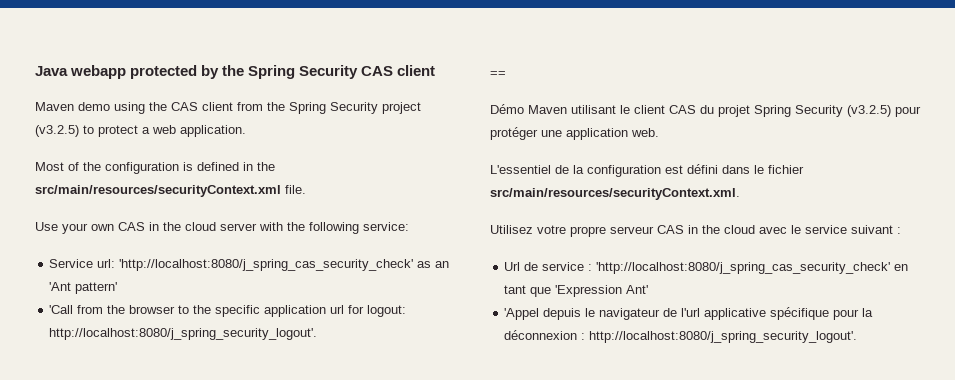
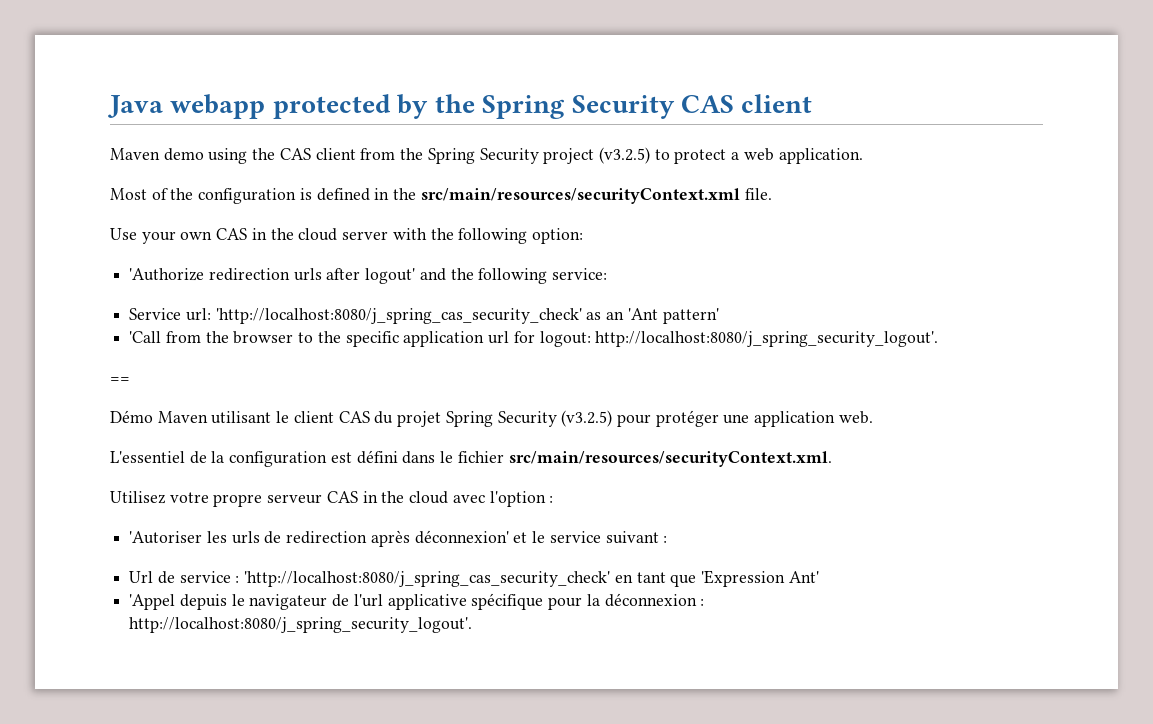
- Use your own CAS in the cloud server with the following service:
+ Use your own CAS in the cloud server with the following option:
+ 'Authorize redirection urls after logout' and the following service:
- Utilisez votre propre serveur CAS in the cloud avec le service suivant :
+ Utilisez votre propre serveur CAS in the cloud avec l'option :
+ 'Autoriser les urls de redirection après déconnexion' et le service suivant :

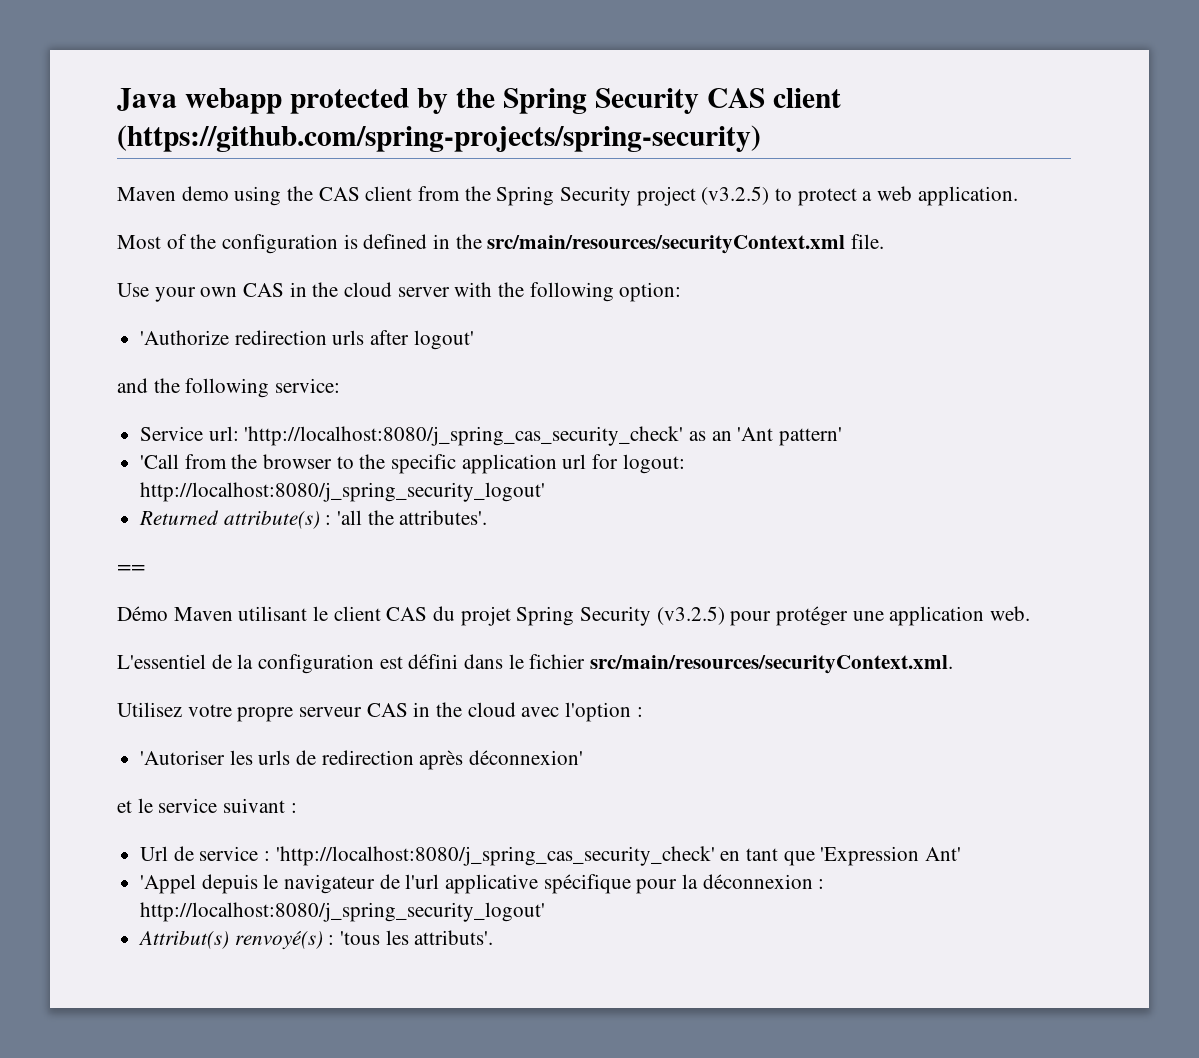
- Java webapp protected by the Spring Security CAS client
+ Java webapp protected by the Spring Security CAS client (https://github.com/spring-projects/spring-security)
- 'Authorize redirection urls after logout' and the following service:
+ 'Authorize redirection urls after logout'
+ and the following service:
- 'Call from the browser to the specific application url for logout: http://localhost:8080/j_spring_security_logout'.
+ 'Call from the browser to the specific application url for logout: http://localhost:8080/j_spring_security_logout'
+ Returned attribute(s) : 'all the attributes'.
- 'Autoriser les urls de redirection après déconnexion' et le service suivant :
+ 'Autoriser les urls de redirection après déconnexion'
+ et le service suivant :
- 'Appel depuis le navigateur de l'url applicative spécifique pour la déconnexion : http://localhost:8080/j_spring_security_logout'.
+ 'Appel depuis le navigateur de l'url applicative spécifique pour la déconnexion : http://localhost:8080/j_spring_security_logout'
+ Attribut(s) renvoyé(s) : 'tous les attributs'.

